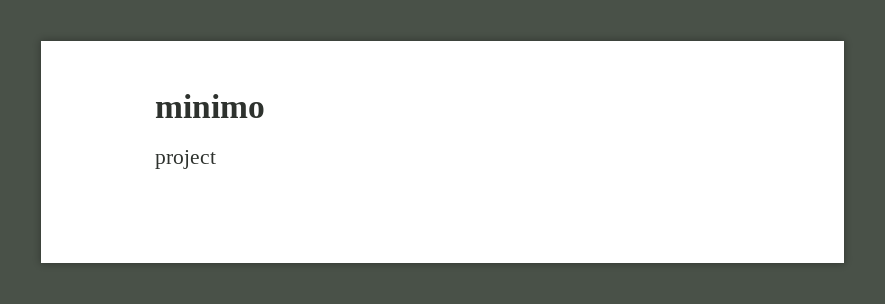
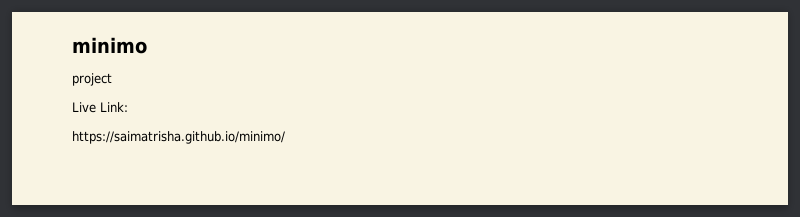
+ Live Link:
+ https://saimatrisha.github.io/minimo/

